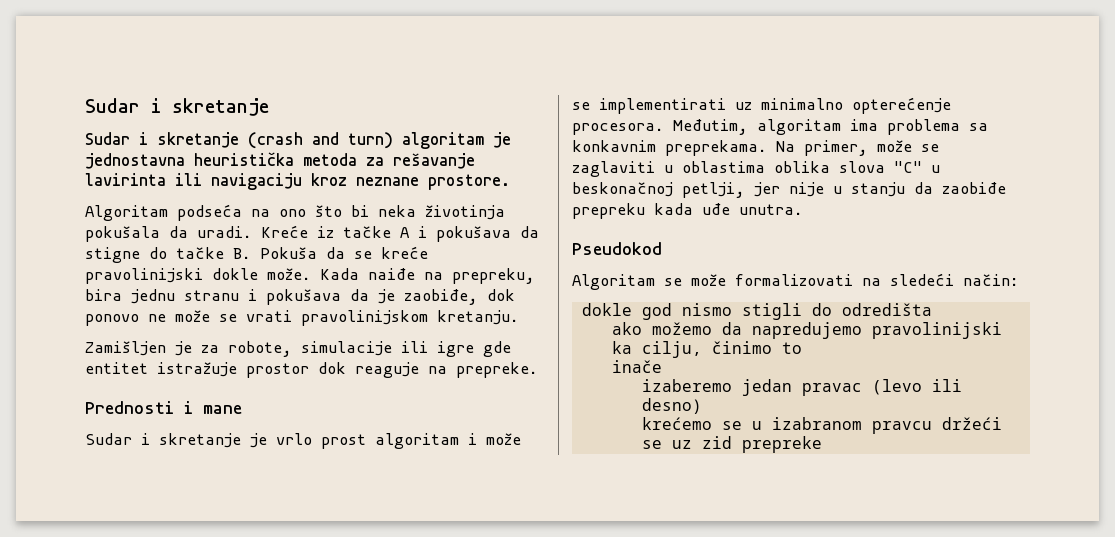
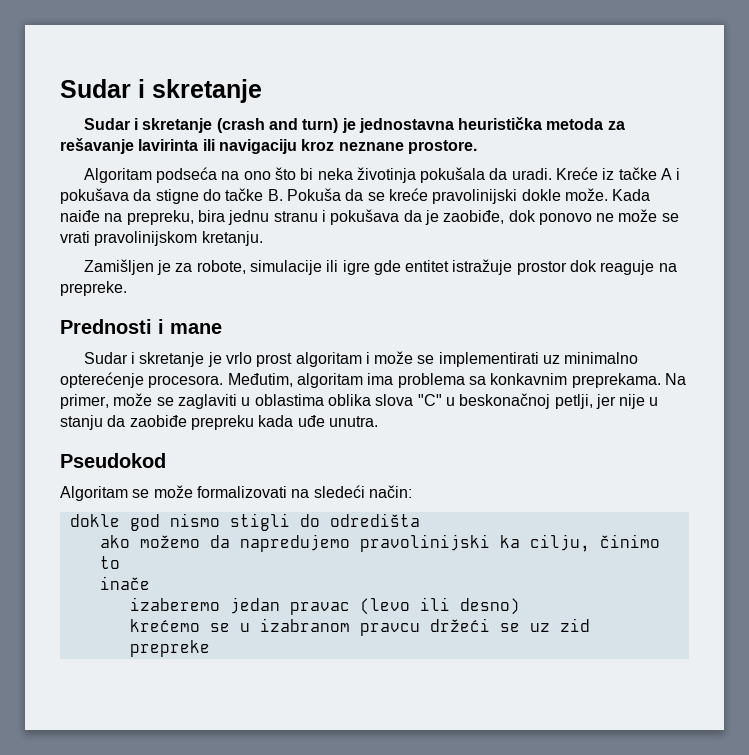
- Sudar i skretanje (crash and turn) algoritam je jednostavna heuristička metoda za rešavanje lavirinta ili navigaciju kroz neznane prostore.
+ Sudar i skretanje (crash and turn) je jednostavna heuristička metoda za rešavanje lavirinta ili navigaciju kroz neznane prostore.

